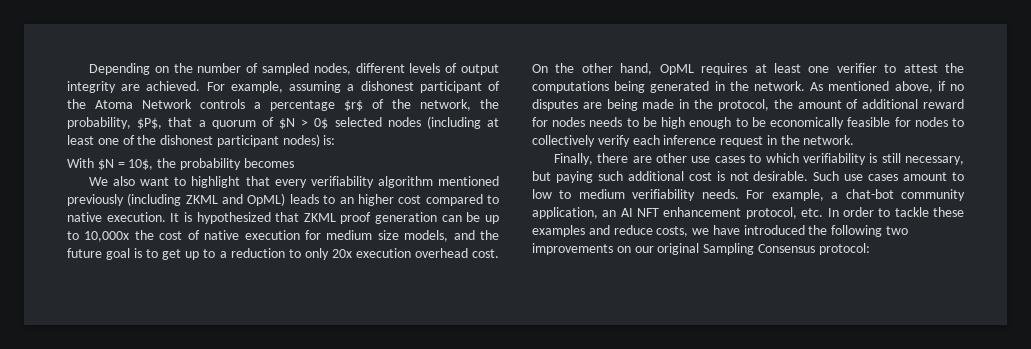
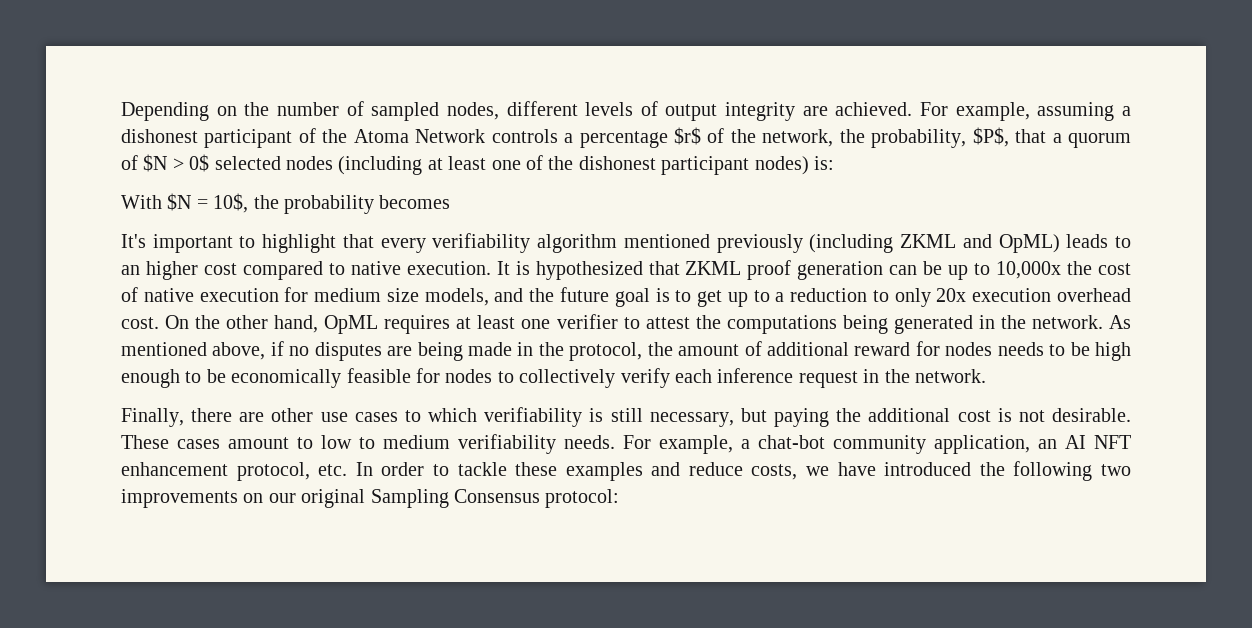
- We also want to highlight that every verifiability algorithm mentioned previously (including ZKML and OpML) leads to an higher cost compared to native execution.
+ It's important to highlight that every verifiability algorithm mentioned previously (including ZKML and OpML) leads to an higher cost compared to native execution.
- Finally, there are other use cases to which verifiability is still necessary, but paying such additional cost is not desirable.
+ Finally, there are other use cases to which verifiability is still necessary, but paying the additional cost is not desirable.
- Such use cases amount to low to medium verifiability needs.
+ These cases amount to low to medium verifiability needs.

